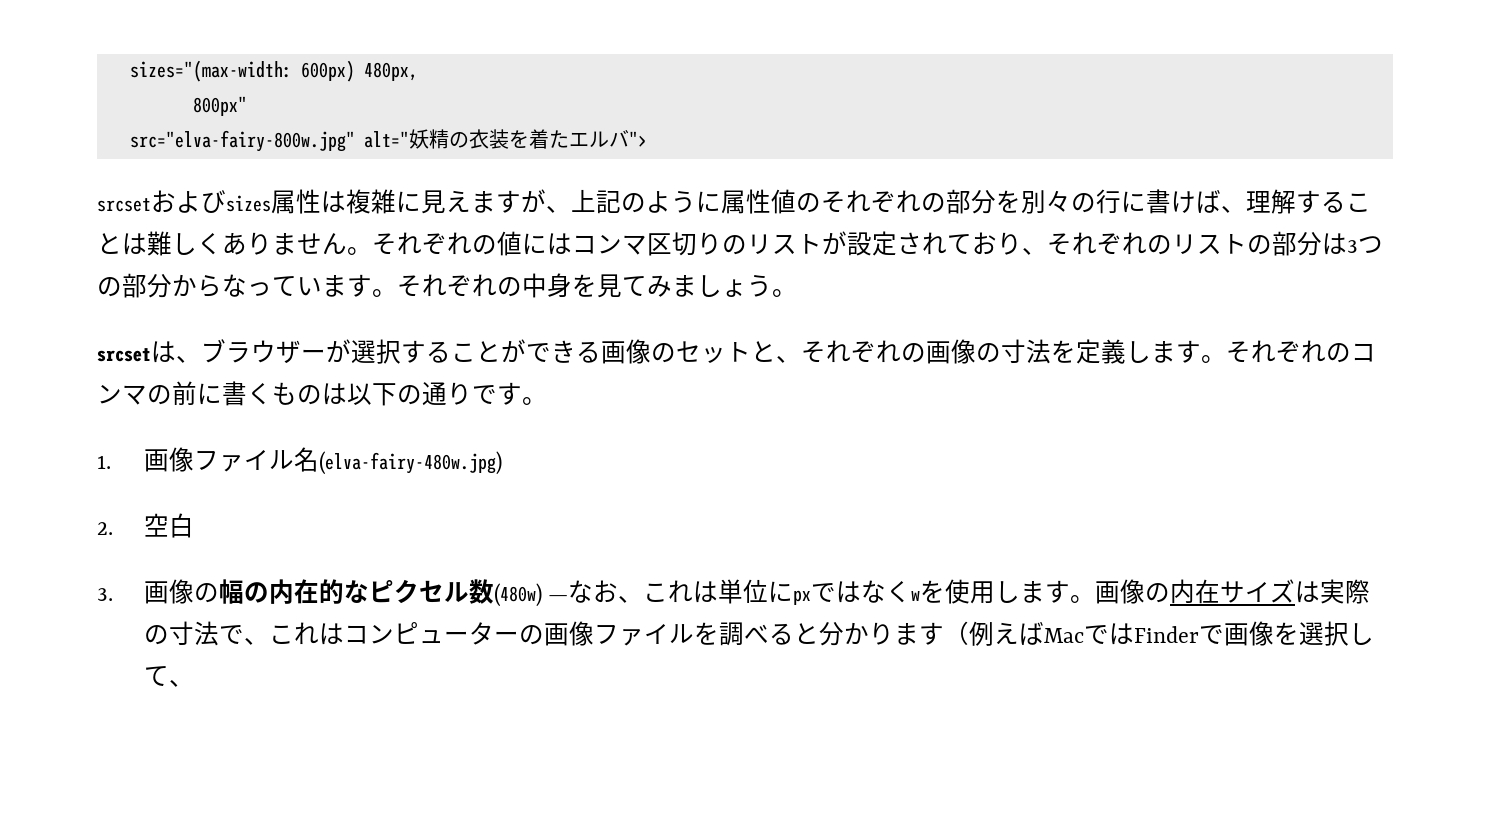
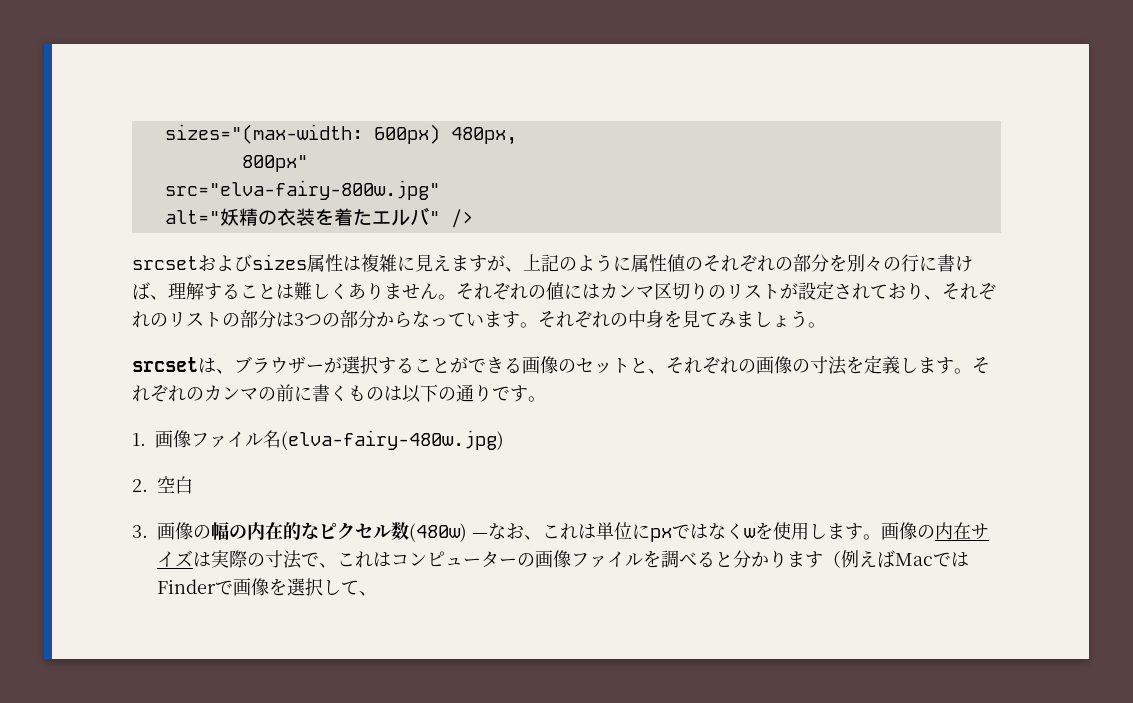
- src="elva-fairy-800w.jpg" alt="妖精の衣装を着たエルバ">
+ src="elva-fairy-800w.jpg"
+ alt="妖精の衣装を着たエルバ" />
- それぞれの値にはコンマ区切りのリストが設定されており、それぞれのリストの部分は3つの部分からなっています。
+ それぞれの値にはカンマ区切りのリストが設定されており、それぞれのリストの部分は3つの部分からなっています。
- それぞれのコンマの前に書くものは以下の通りです。
+ それぞれのカンマの前に書くものは以下の通りです。

